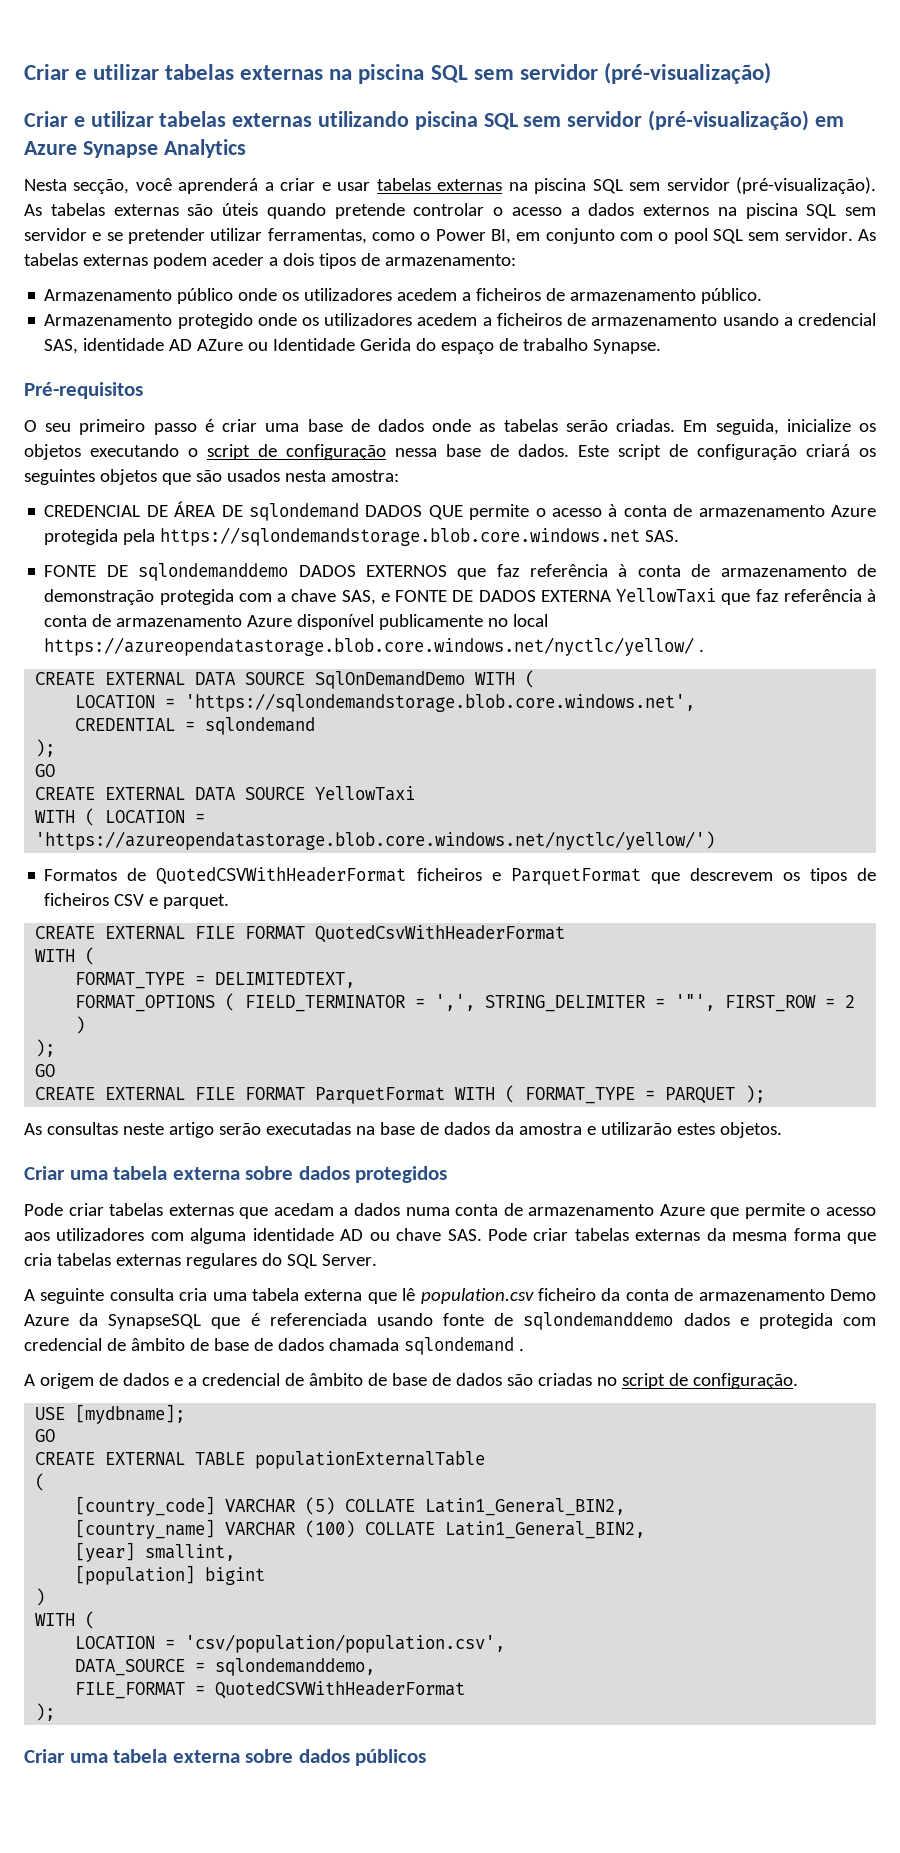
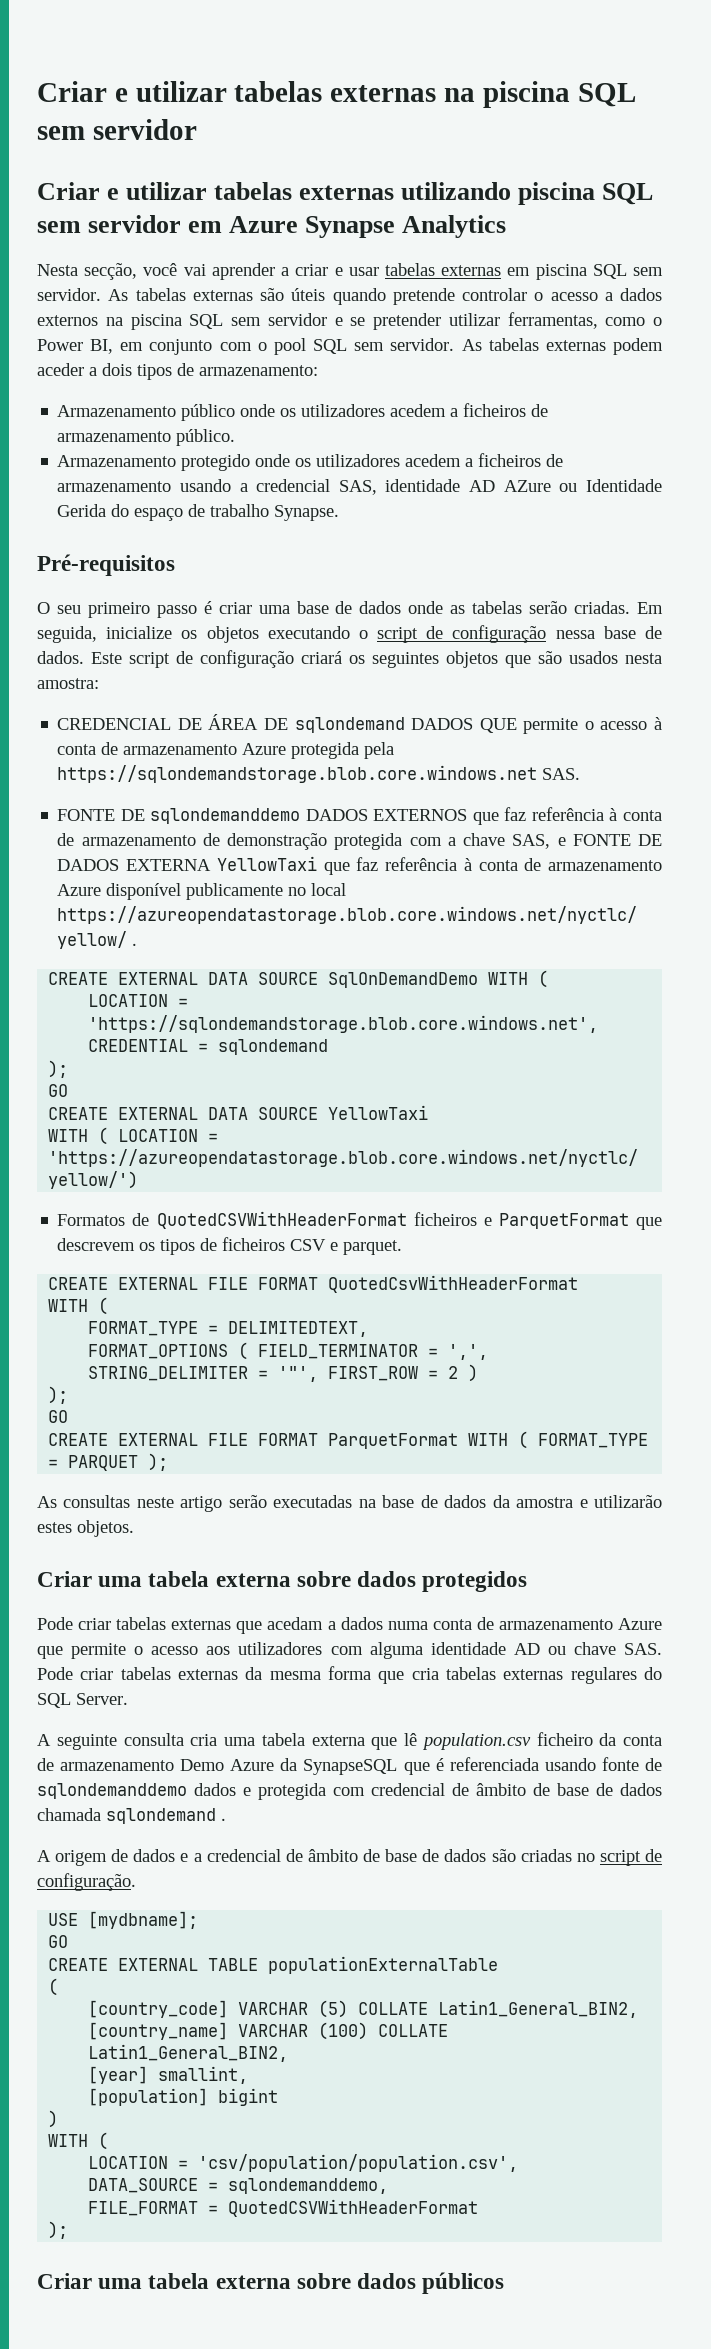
- Criar e utilizar tabelas externas na piscina SQL sem servidor (pré-visualização)
+ Criar e utilizar tabelas externas na piscina SQL sem servidor
- Criar e utilizar tabelas externas utilizando piscina SQL sem servidor (pré-visualização) em Azure Synapse Analytics
+ Criar e utilizar tabelas externas utilizando piscina SQL sem servidor em Azure Synapse Analytics
- Nesta secção, você aprenderá a criar e usar tabelas externas na piscina SQL sem servidor (pré-visualização).
+ Nesta secção, você vai aprender a criar e usar tabelas externas em piscina SQL sem servidor.

